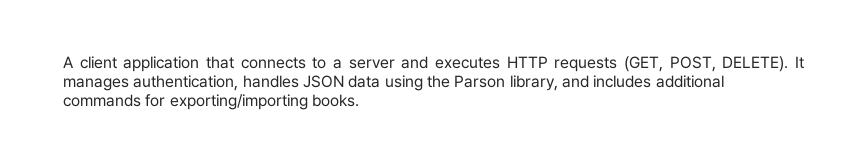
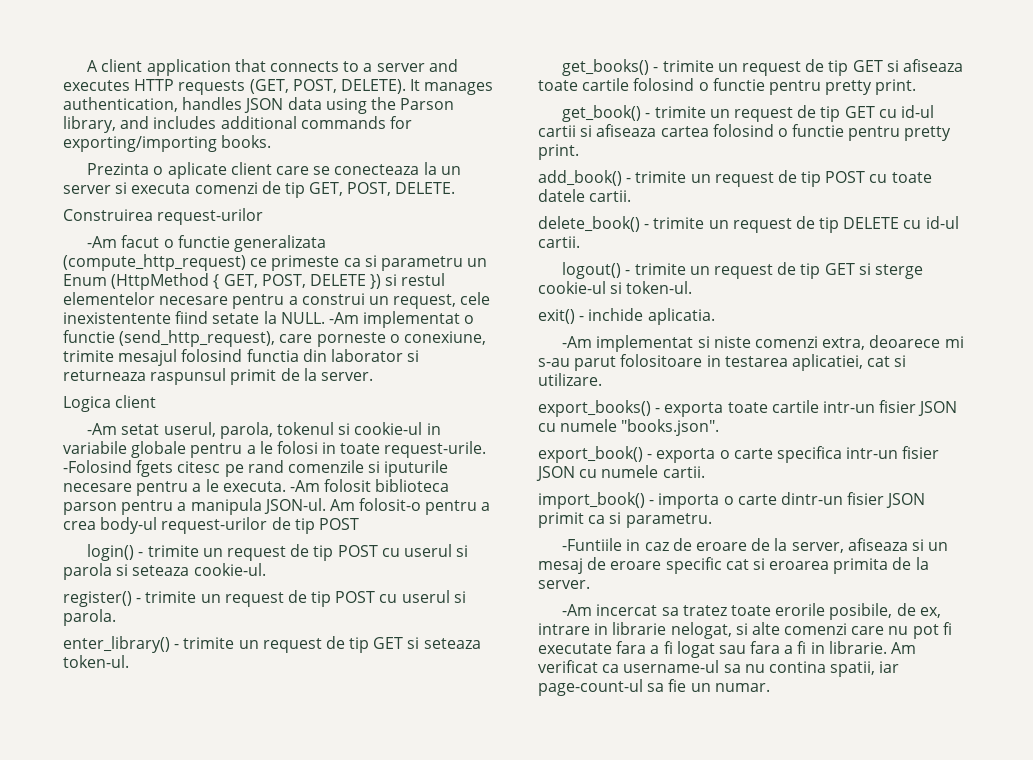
+ Prezinta o aplicate client care se conecteaza la un server si executa comenzi de tip GET, POST, DELETE.
+ Construirea request-urilor
+ -Am facut o functie generalizata (compute_http_request) ce primeste ca si parametru un Enum (HttpMethod { GET, POST, DELETE }) si restul elementelor necesare pentru a construi un request, cele inexistentente fiind setate la NULL. -Am implementat o functie (send_http_request), care porneste o conexiune, trimite mesajul folosind functia din laborator si returneaza raspunsul primit de la server.
+ Logica client
+ -Am setat userul, parola, tokenul si cookie-ul in variabile globale pentru a le folosi in toate request-urile. -Folosind fgets citesc pe rand comenzile si iputurile necesare pentru a le executa. -Am folosit biblioteca parson pentru a manipula JSON-ul. Am folosit-o pentru a crea body-ul request-urilor de tip POST
+ login() - trimite un request de tip POST cu userul si parola si seteaza cookie-ul.
+ register() - trimite un request de tip POST cu userul si parola.
+ enter_library() - trimite un request de tip GET si seteaza token-ul.
+ get_books() - trimite un request de tip GET si afiseaza toate cartile folosind o functie pentru pretty print.
+ get_book() - trimite un request de tip GET cu id-ul cartii si afiseaza cartea folosind o functie pentru pretty print.
+ add_book() - trimite un request de tip POST cu toate datele cartii.
+ delete_book() - trimite un request de tip DELETE cu id-ul cartii.
+ logout() - trimite un request de tip GET si sterge cookie-ul si token-ul.
+ exit() - inchide aplicatia.
+ -Am implementat si niste comenzi extra, deoarece mi s-au parut folositoare in testarea aplicatiei, cat si utilizare.
+ export_books() - exporta toate cartile intr-un fisier JSON cu numele "books.json".
+ export_book() - exporta o carte specifica intr-un fisier JSON cu numele cartii.
+ import_book() - importa o carte dintr-un fisier JSON primit ca si parametru.
+ -Funtiile in caz de eroare de la server, afiseaza si un mesaj de eroare specific cat si eroarea primita de la server.
+ -Am incercat sa tratez toate erorile posibile, de ex, intrare in librarie nelogat, si alte comenzi care nu pot fi executate fara a fi logat sau fara a fi in librarie. Am verificat ca username-ul sa nu contina spatii, iar page-count-ul sa fie un numar.

